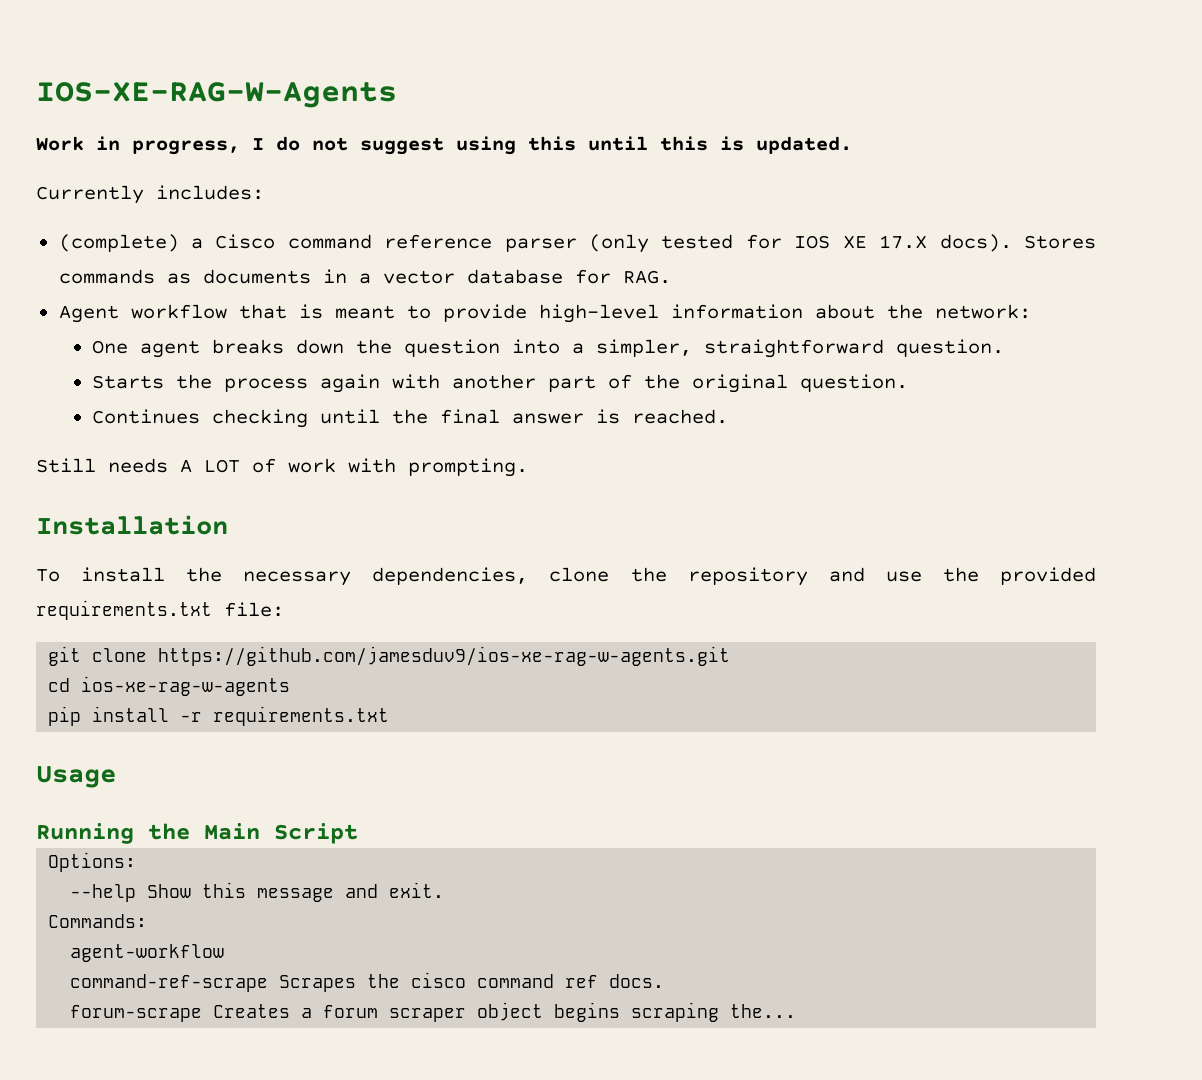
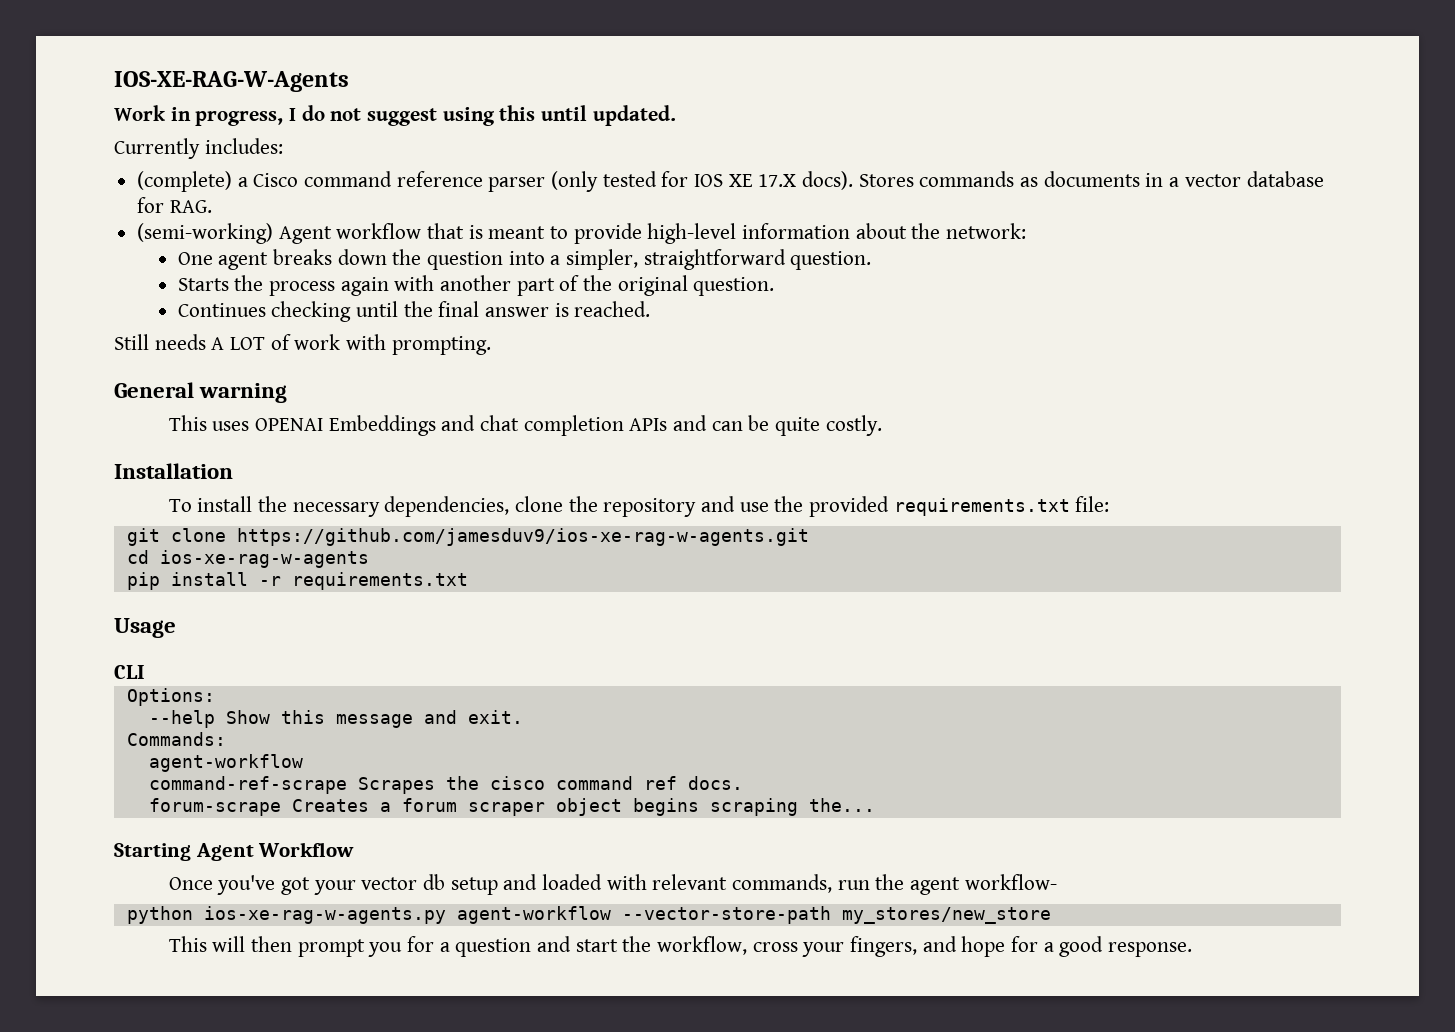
- Work in progress, I do not suggest using this until this is updated.
+ Work in progress, I do not suggest using this until updated.
- Agent workflow that is meant to provide high-level information about the network:
+ (semi-working) Agent workflow that is meant to provide high-level information about the network:
+ General warning
+ This uses OPENAI Embeddings and chat completion APIs and can be quite costly.
- Running the Main Script
+ CLI
+ Starting Agent Workflow
+ Once you've got your vector db setup and loaded with relevant commands, run the agent workflow-
+ python ios-xe-rag-w-agents.py agent-workflow --vector-store-path my_stores/new_store
+ This will then prompt you for a question and start the workflow, cross your fingers, and hope for a good response.

